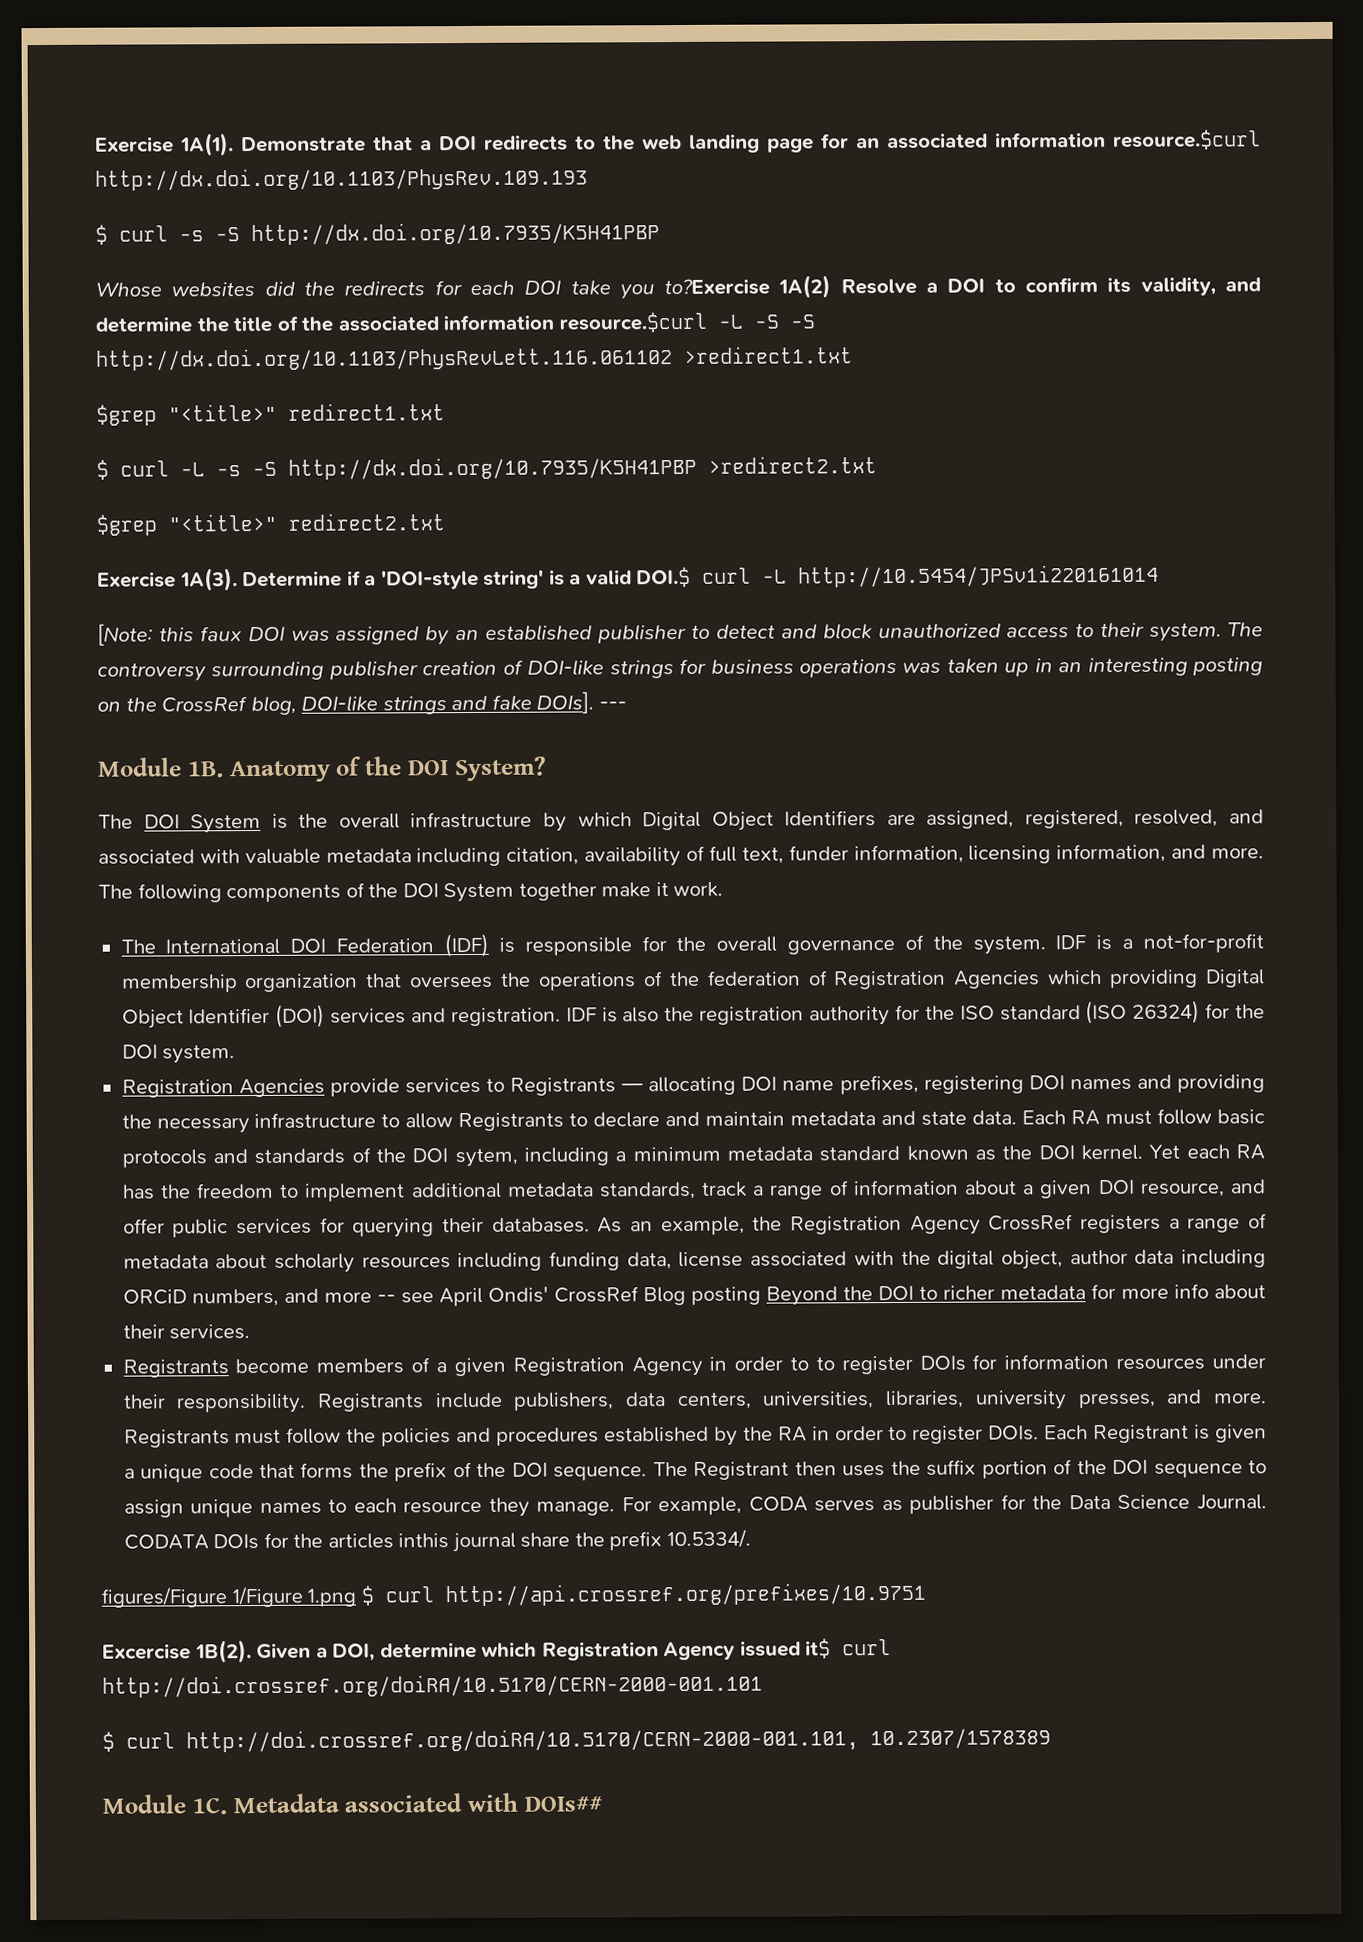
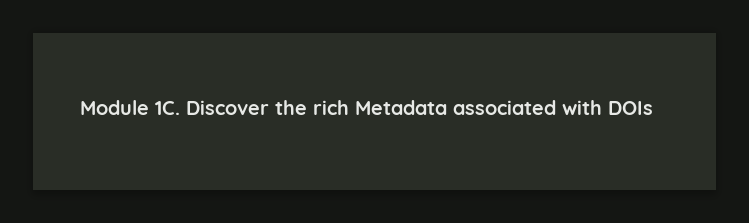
- Exercise 1A(1). Demonstrate that a DOI redirects to the web landing page for an associated information resource.$curl http://dx.doi.org/10.1103/PhysRev.109.193
- $ curl -s -S http://dx.doi.org/10.7935/K5H41PBP
- Whose websites did the redirects for each DOI take you to?Exercise 1A(2) Resolve a DOI to confirm its validity, and determine the title of the associated information resource.$curl -L -S -S http://dx.doi.org/10.1103/PhysRevLett.116.061102 >redirect1.txt
- $grep "<title>" redirect1.txt
- $ curl -L -s -S http://dx.doi.org/10.7935/K5H41PBP >redirect2.txt
- $grep "<title>" redirect2.txt
- Exercise 1A(3). Determine if a 'DOI-style string' is a valid DOI.$ curl -L http://10.5454/JPSv1i220161014
- [Note: this faux DOI was assigned by an established publisher to detect and block unauthorized access to their system. The controversy surrounding publisher creation of DOI-like strings for business operations was taken up in an interesting posting on the CrossRef blog, DOI-like strings and fake DOIs]. ---
- Module 1B. Anatomy of the DOI System?
- The DOI System is the overall infrastructure by which Digital Object Identifiers are assigned, registered, resolved, and associated with valuable metadata including citation, availability of full text, funder information, licensing information, and more. The following components of the DOI System together make it work.
- The International DOI Federation (IDF) is responsible for the overall governance of the system. IDF is a not-for-profit membership organization that oversees the operations of the federation of Registration Agencies which providing Digital Object Identifier (DOI) services and registration. IDF is also the registration authority for the ISO standard (ISO 26324) for the DOI system.
- Registration Agencies provide services to Registrants — allocating DOI name prefixes, registering DOI names and providing the necessary infrastructure to allow Registrants to declare and maintain metadata and state data. Each RA must follow basic protocols and standards of the DOI sytem, including a minimum metadata standard known as the DOI kernel. Yet each RA has the freedom to implement additional metadata standards, track a range of information about a given DOI resource, and offer public services for querying their databases. As an example, the Registration Agency CrossRef registers a range of metadata about scholarly resources including funding data, license associated with the digital object, author data including ORCiD numbers, and more -- see April Ondis' CrossRef Blog posting Beyond the DOI to richer metadata for more info about their services.
- Registrants become members of a given Registration Agency in order to to register DOIs for information resources under their responsibility. Registrants include publishers, data centers, universities, libraries, university presses, and more. Registrants must follow the policies and procedures established by the RA in order to register DOIs. Each Registrant is given a unique code that forms the prefix of the DOI sequence. The Registrant then uses the suffix portion of the DOI sequence to assign unique names to each resource they manage. For example, CODA serves as publisher for the Data Science Journal. CODATA DOIs for the articles inthis journal share the prefix 10.5334/.
- figures/Figure 1/Figure 1.png $ curl http://api.crossref.org/prefixes/10.9751
- Excercise 1B(2). Given a DOI, determine which Registration Agency issued it$ curl http://doi.crossref.org/doiRA/10.5170/CERN-2000-001.101
- $ curl http://doi.crossref.org/doiRA/10.5170/CERN-2000-001.101, 10.2307/1578389
- Module 1C. Metadata associated with DOIs##
+ Module 1C. Discover the rich Metadata associated with DOIs

